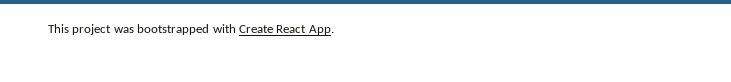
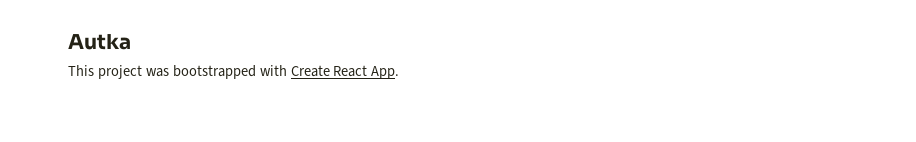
+ Autka

